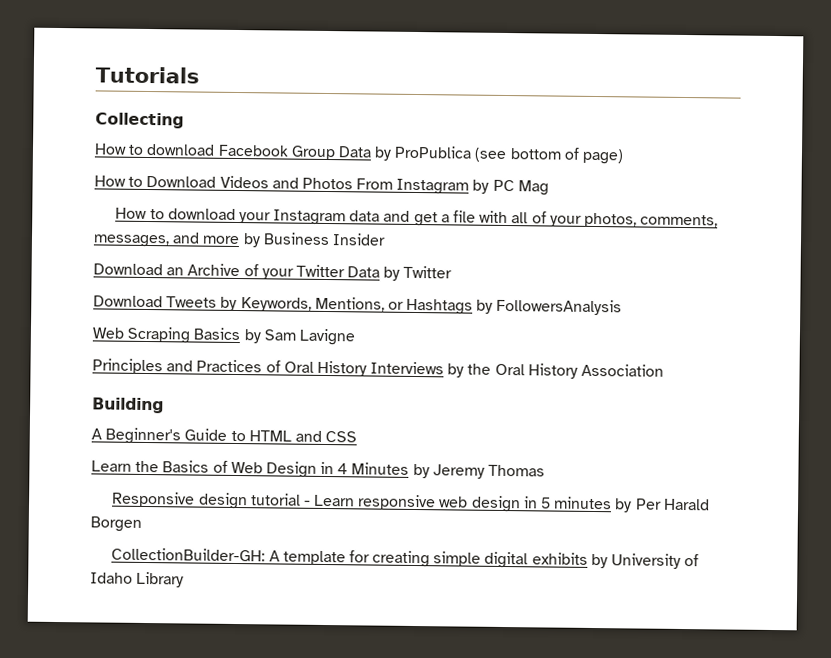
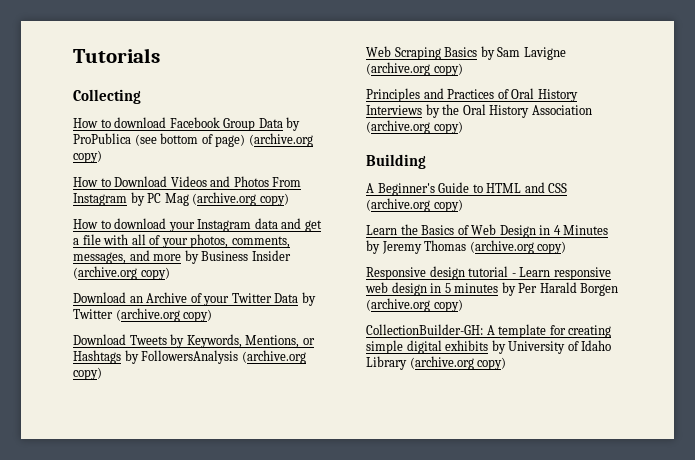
- How to download Facebook Group Data by ProPublica (see bottom of page)
+ How to download Facebook Group Data by ProPublica (see bottom of page) (archive.org copy)
- How to Download Videos and Photos From Instagram by PC Mag
+ How to Download Videos and Photos From Instagram by PC Mag (archive.org copy)
- How to download your Instagram data and get a file with all of your photos, comments, messages, and more by Business Insider
+ How to download your Instagram data and get a file with all of your photos, comments, messages, and more by Business Insider (archive.org copy)
- Download an Archive of your Twitter Data by Twitter
+ Download an Archive of your Twitter Data by Twitter (archive.org copy)
- Download Tweets by Keywords, Mentions, or Hashtags by FollowersAnalysis
+ Download Tweets by Keywords, Mentions, or Hashtags by FollowersAnalysis (archive.org copy)
- Web Scraping Basics by Sam Lavigne
+ Web Scraping Basics by Sam Lavigne (archive.org copy)
- Principles and Practices of Oral History Interviews by the Oral History Association
+ Principles and Practices of Oral History Interviews by the Oral History Association (archive.org copy)
- A Beginner's Guide to HTML and CSS
+ A Beginner's Guide to HTML and CSS (archive.org copy)
- Learn the Basics of Web Design in 4 Minutes by Jeremy Thomas
+ Learn the Basics of Web Design in 4 Minutes by Jeremy Thomas (archive.org copy)
- Responsive design tutorial - Learn responsive web design in 5 minutes by Per Harald Borgen
+ Responsive design tutorial - Learn responsive web design in 5 minutes by Per Harald Borgen (archive.org copy)
- CollectionBuilder-GH: A template for creating simple digital exhibits by University of Idaho Library
+ CollectionBuilder-GH: A template for creating simple digital exhibits by University of Idaho Library (archive.org copy)

